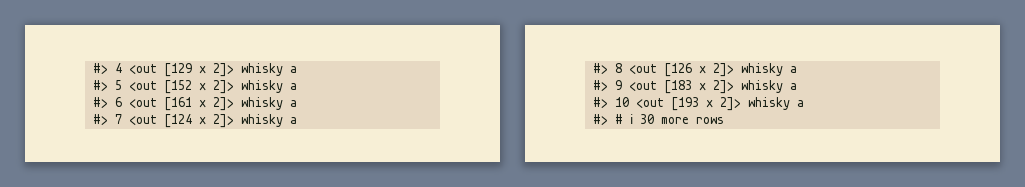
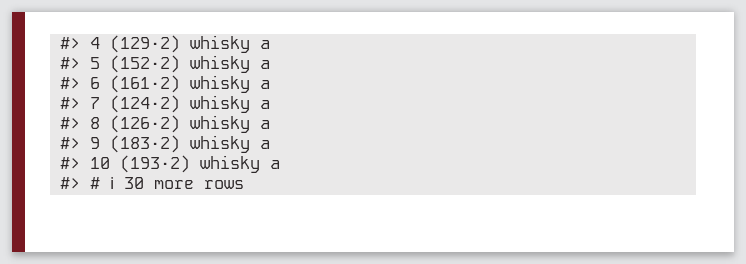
- #> 4 <out [129 × 2]> whisky a
+ #> 4 (129·2) whisky a
- #> 5 <out [152 × 2]> whisky a
+ #> 5 (152·2) whisky a
- #> 6 <out [161 × 2]> whisky a
+ #> 6 (161·2) whisky a
- #> 7 <out [124 × 2]> whisky a
+ #> 7 (124·2) whisky a
- #> 8 <out [126 × 2]> whisky a
+ #> 8 (126·2) whisky a
- #> 9 <out [183 × 2]> whisky a
+ #> 9 (183·2) whisky a
- #> 10 <out [193 × 2]> whisky a
+ #> 10 (193·2) whisky a

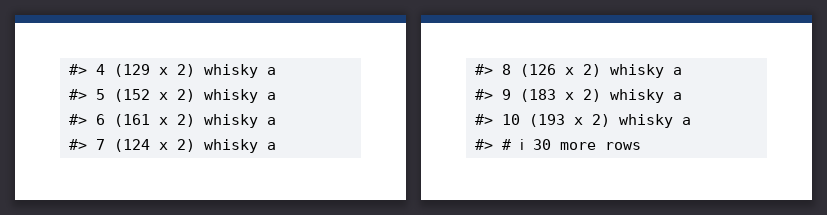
- #> 4 (129·2) whisky a
+ #> 4 (129 x 2) whisky a
- #> 5 (152·2) whisky a
+ #> 5 (152 x 2) whisky a
- #> 6 (161·2) whisky a
+ #> 6 (161 x 2) whisky a
- #> 7 (124·2) whisky a
+ #> 7 (124 x 2) whisky a
- #> 8 (126·2) whisky a
+ #> 8 (126 x 2) whisky a
- #> 9 (183·2) whisky a
+ #> 9 (183 x 2) whisky a
- #> 10 (193·2) whisky a
+ #> 10 (193 x 2) whisky a

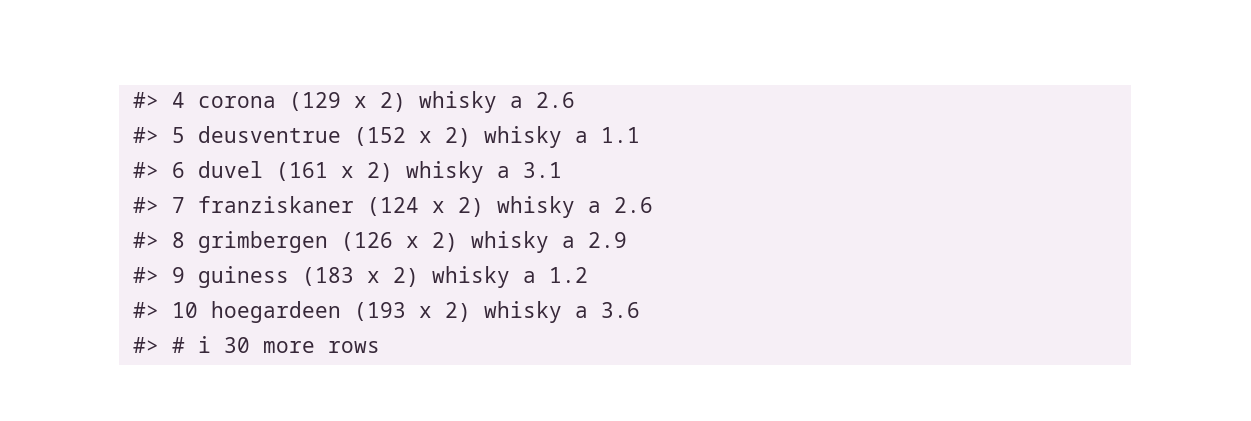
- #> 4 (129 x 2) whisky a
+ #> 4 corona (129 x 2) whisky a 2.6
- #> 5 (152 x 2) whisky a
+ #> 5 deusventrue (152 x 2) whisky a 1.1
- #> 6 (161 x 2) whisky a
+ #> 6 duvel (161 x 2) whisky a 3.1
- #> 7 (124 x 2) whisky a
+ #> 7 franziskaner (124 x 2) whisky a 2.6
- #> 8 (126 x 2) whisky a
+ #> 8 grimbergen (126 x 2) whisky a 2.9
- #> 9 (183 x 2) whisky a
+ #> 9 guiness (183 x 2) whisky a 1.2
- #> 10 (193 x 2) whisky a
+ #> 10 hoegardeen (193 x 2) whisky a 3.6

